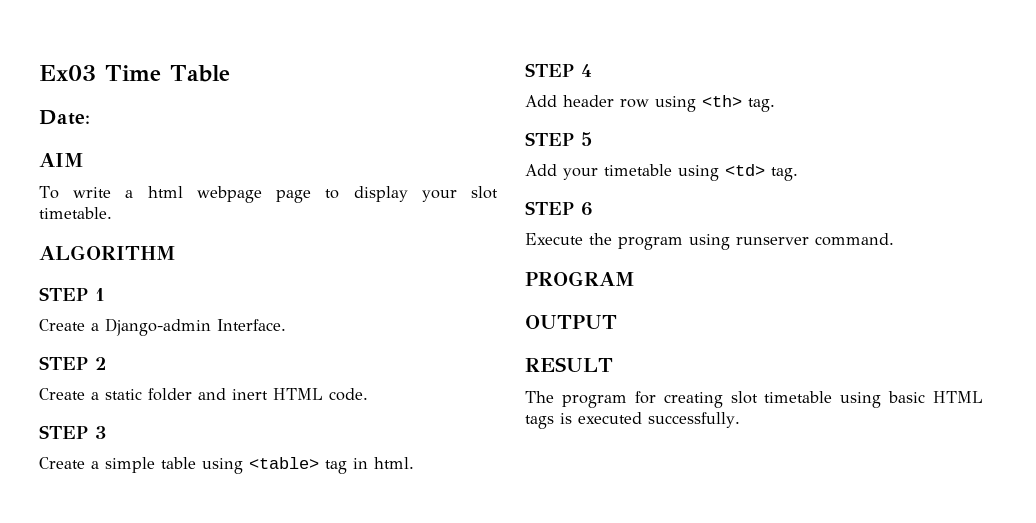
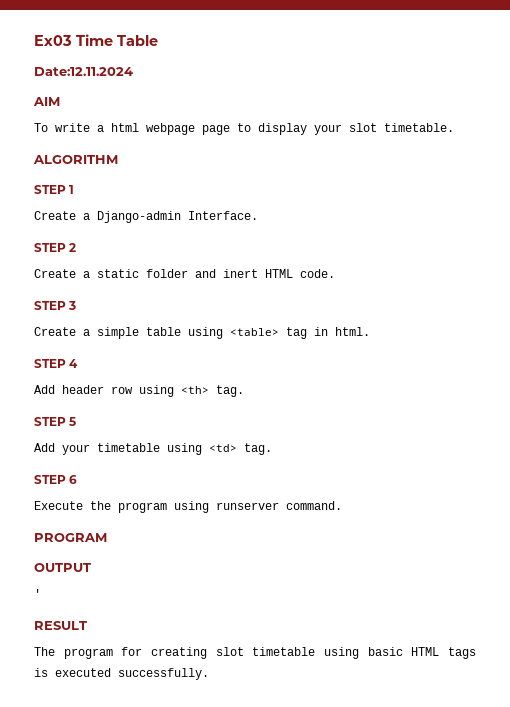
- Date:
+ Date:12.11.2024
+ '

